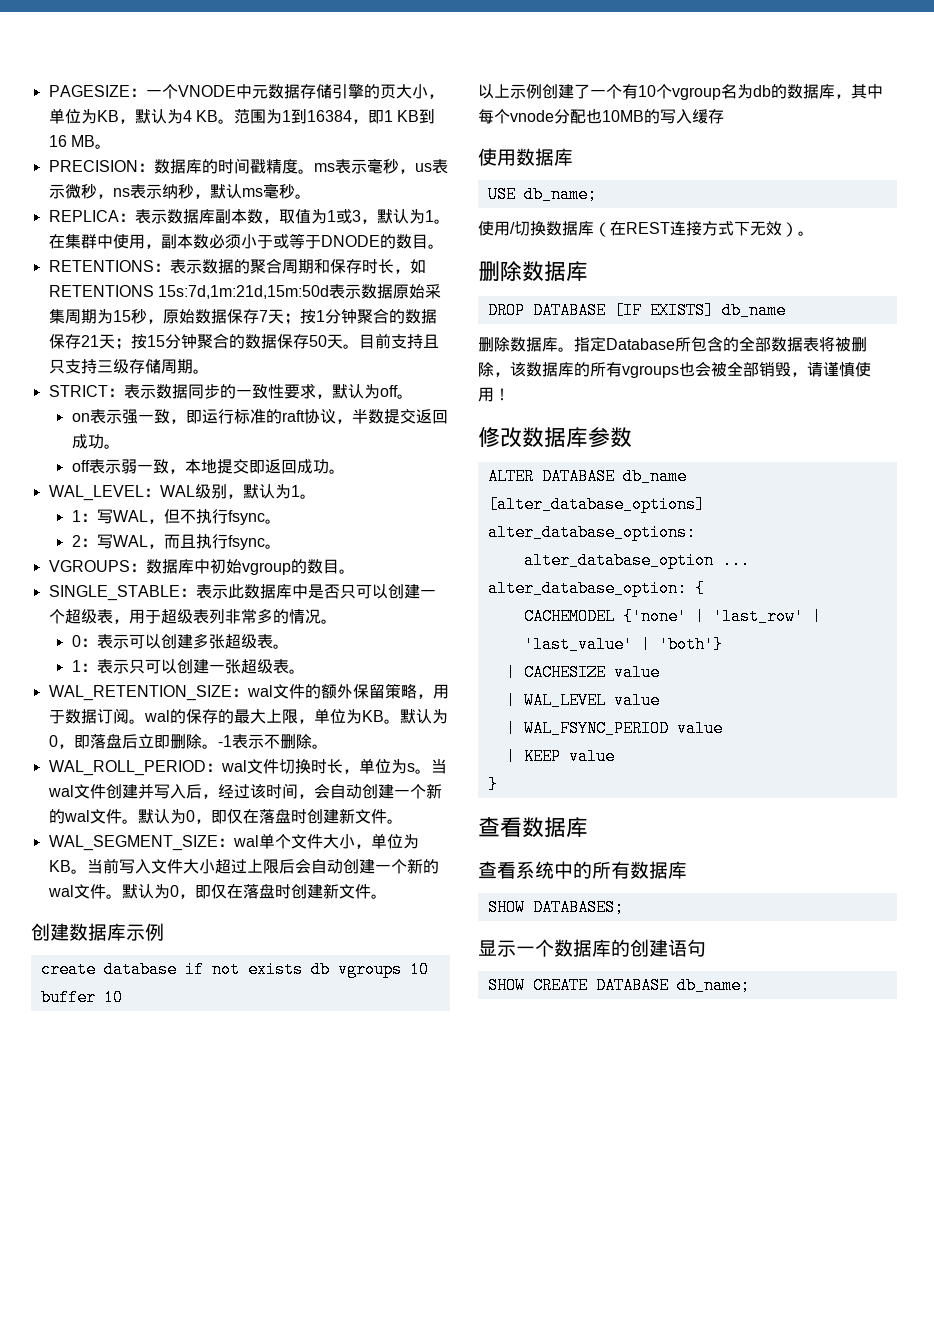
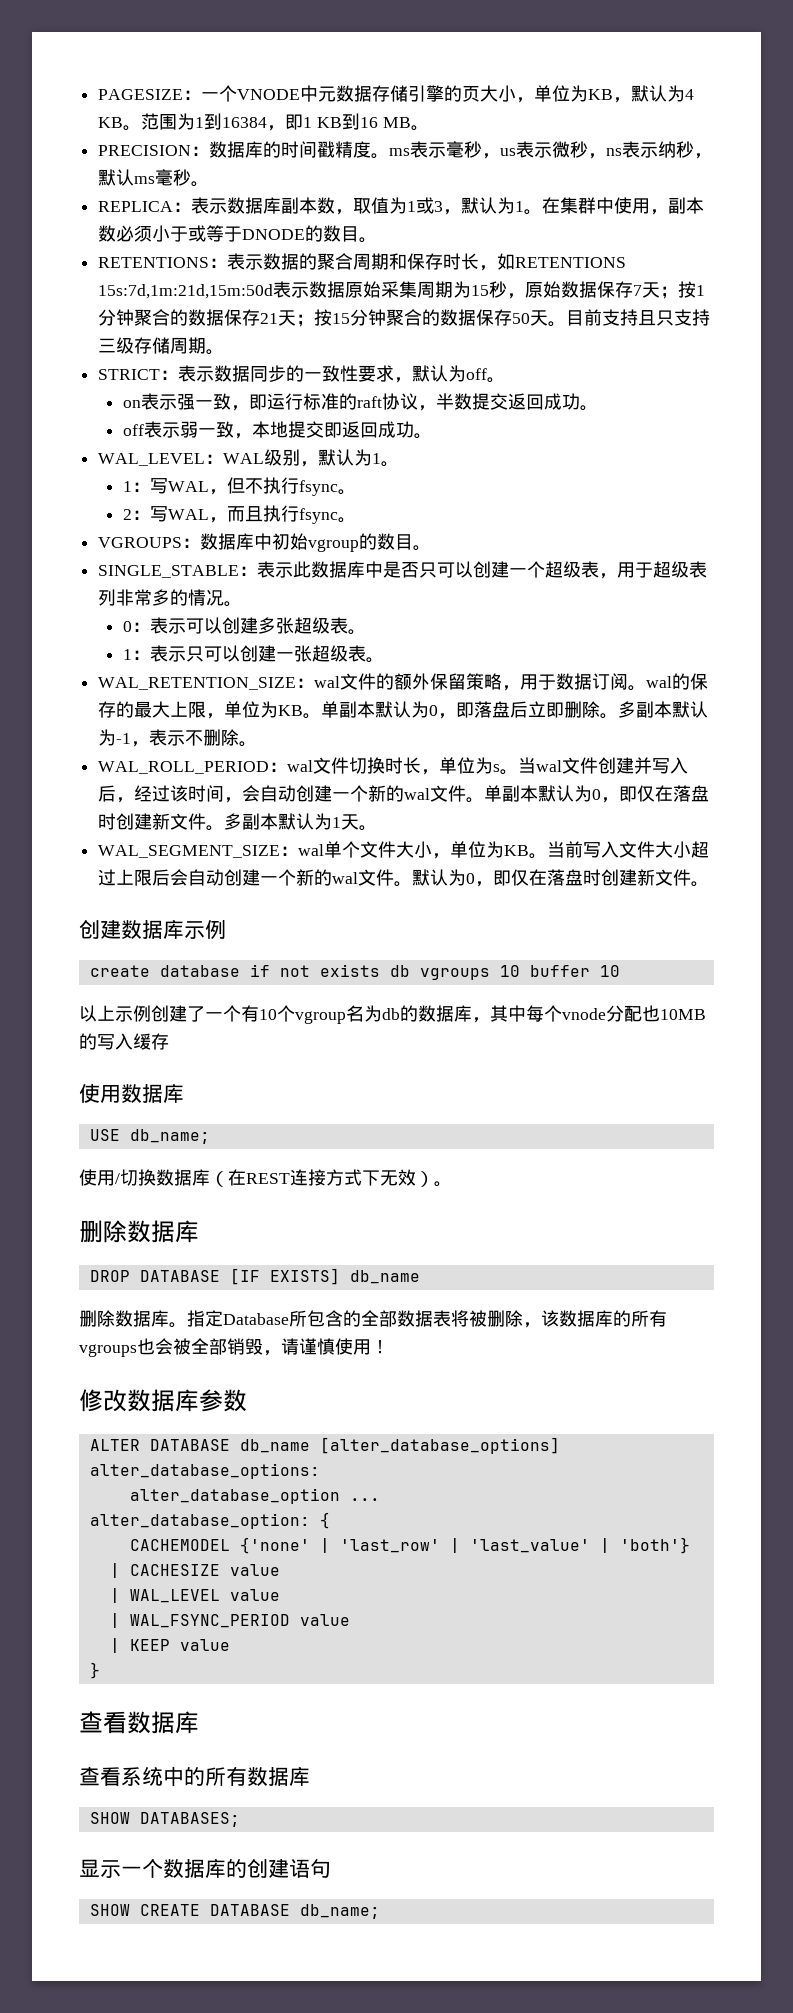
- 默认为0，即落盘后立即删除。
+ 单副本默认为0，即落盘后立即删除。
- -1表示不删除。
+ 多副本默认为-1，表示不删除。
- 当wal文件创建并写入后，经过该时间，会自动创建一个新的wal文件。默认为0，即仅在落盘时创建新文件。
+ 当wal文件创建并写入后，经过该时间，会自动创建一个新的wal文件。单副本默认为0，即仅在落盘时创建新文件。多副本默认为1天。

